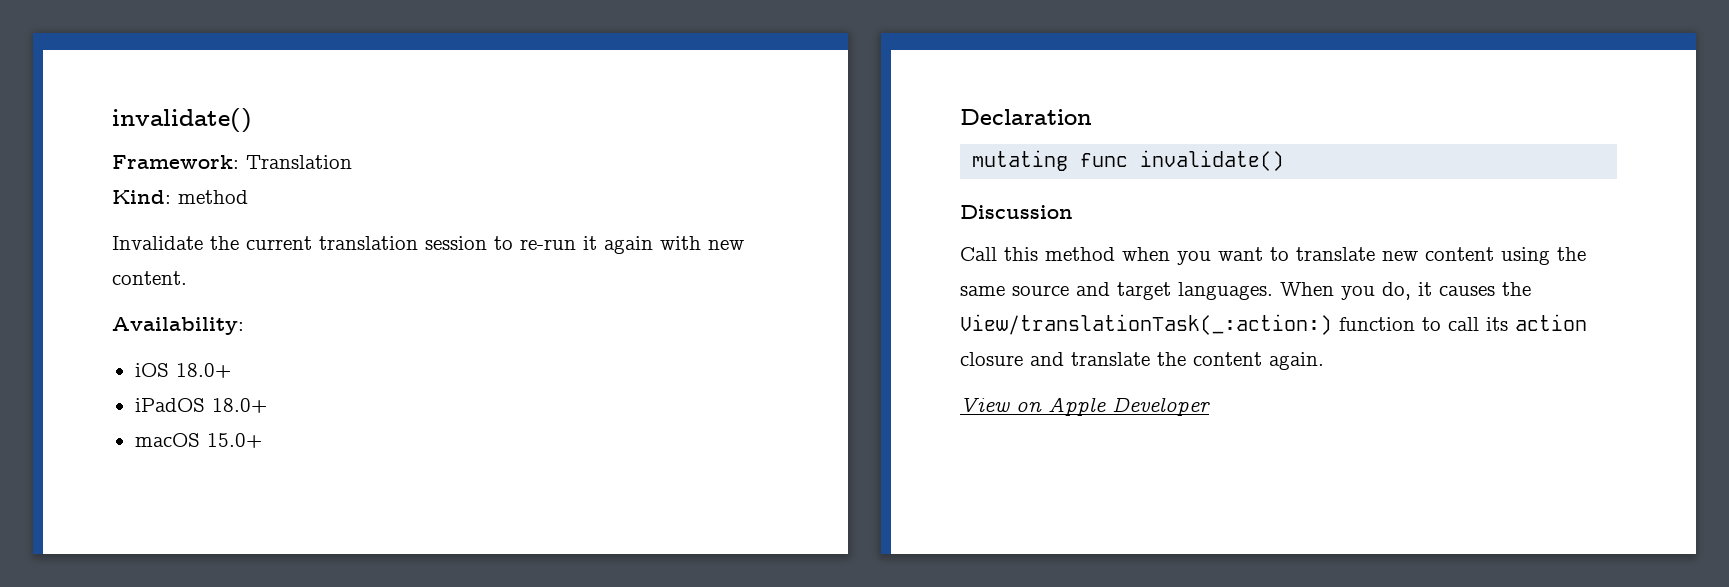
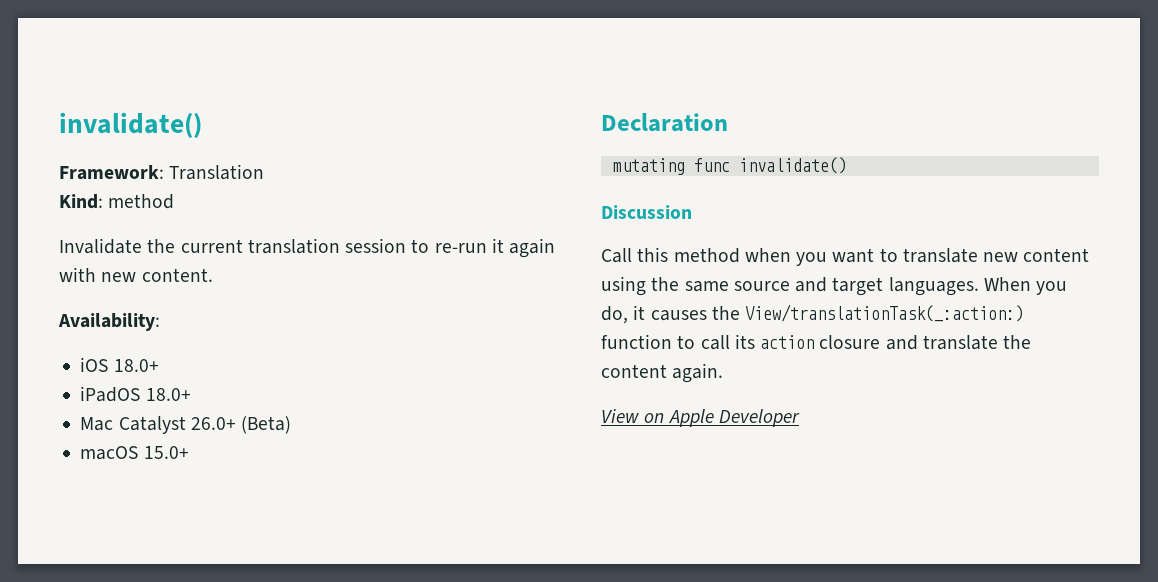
+ Mac Catalyst 26.0+ (Beta)

